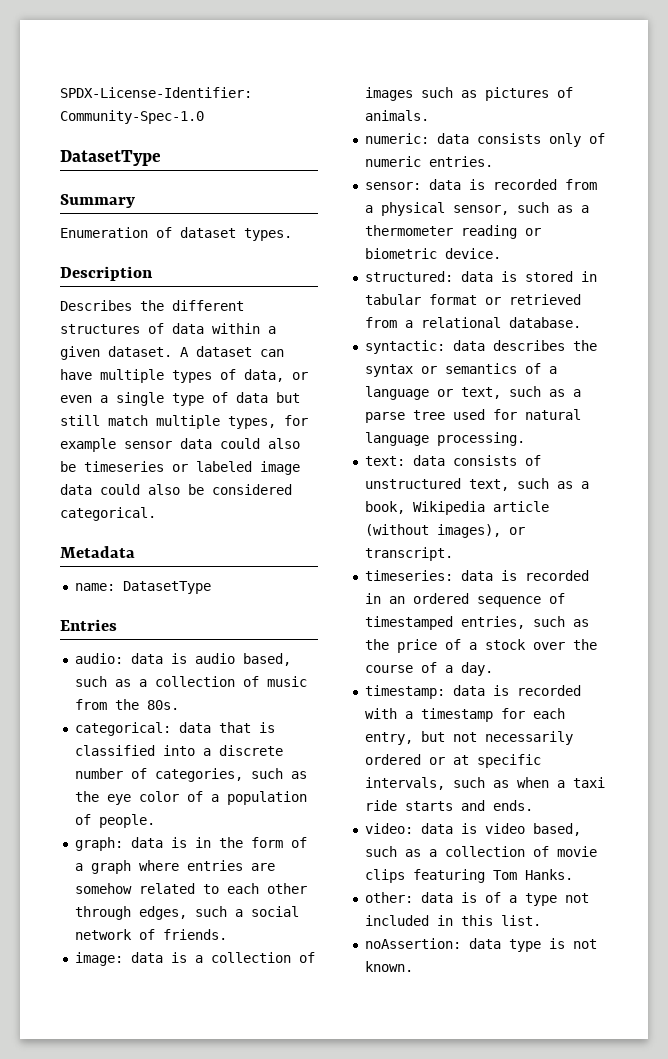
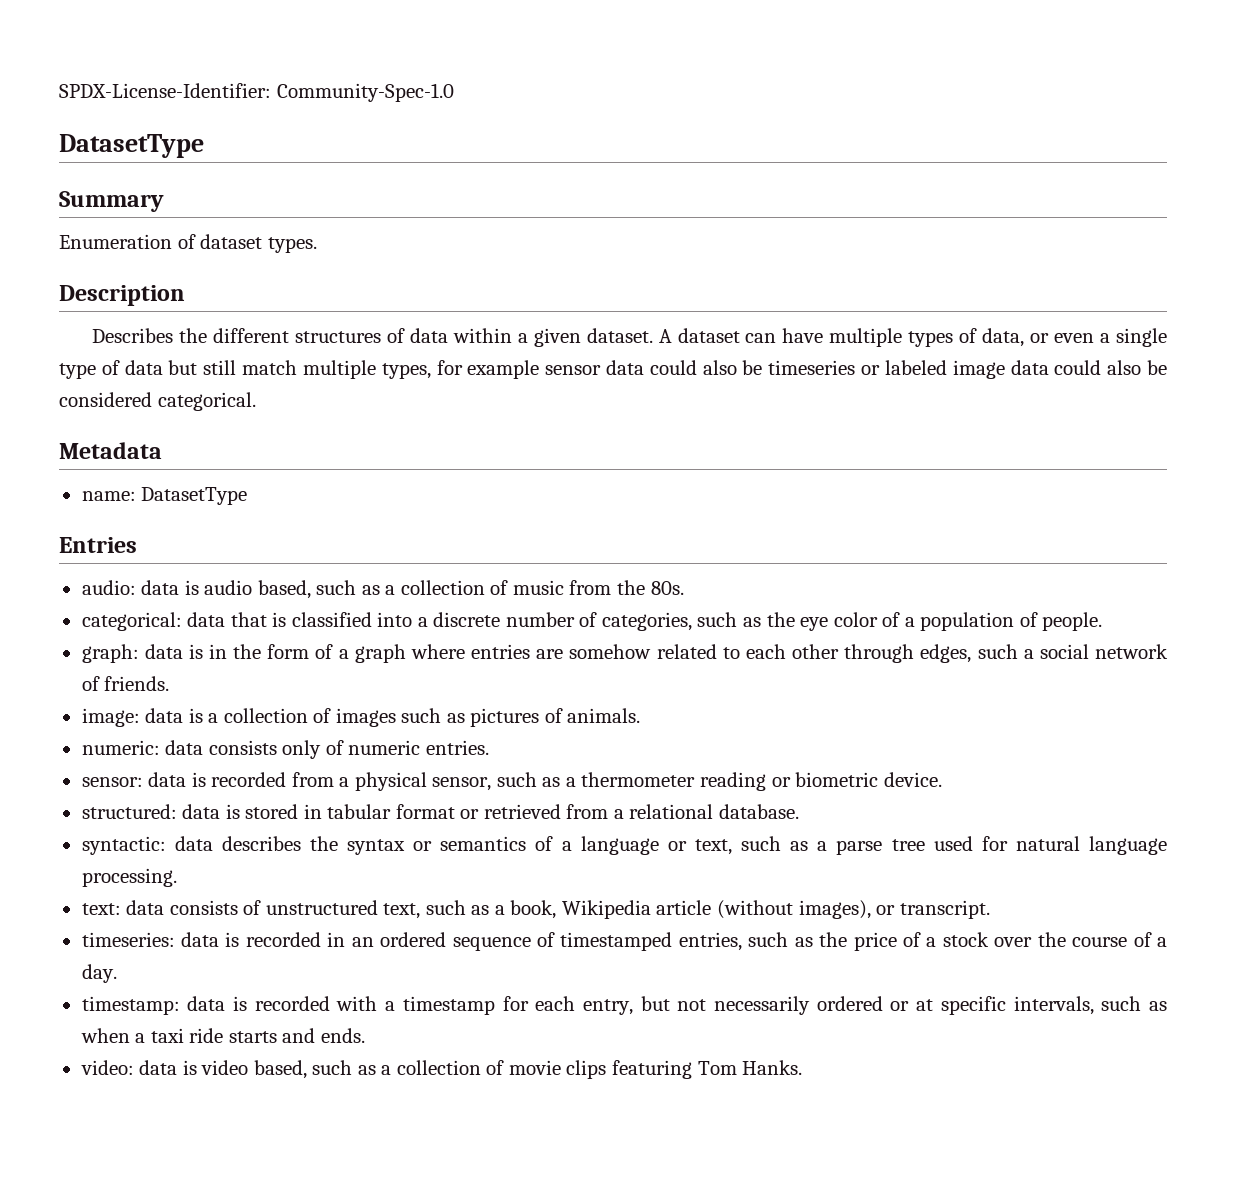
- other: data is of a type not included in this list.
- noAssertion: data type is not known.

